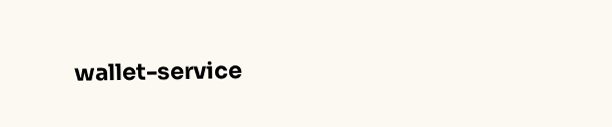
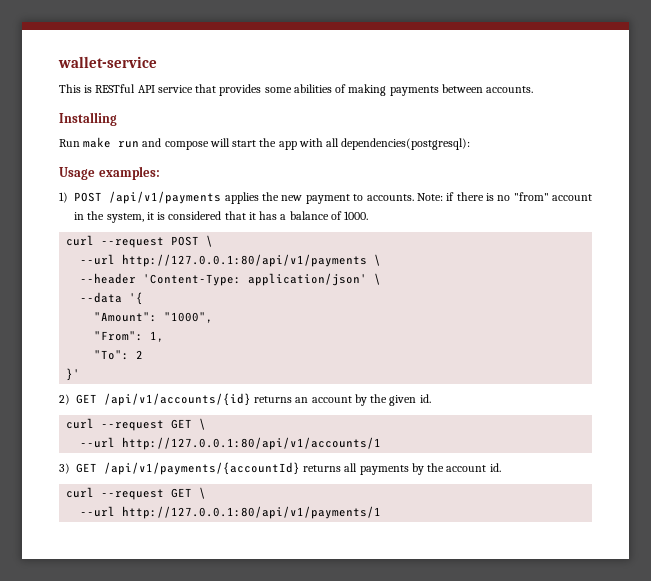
+ This is RESTful API service that provides some abilities of making payments between accounts.
+ Installing
+ Run make run and compose will start the app with all dependencies(postgresql):
+ Usage examples:
+ 1) POST /api/v1/payments applies the new payment to accounts. Note: if there is no "from" account in the system, it is considered that it has a balance of 1000.
+ curl --request POST \
+ --url http://127.0.0.1:80/api/v1/payments \
+ --header 'Content-Type: application/json' \
+ --data '{
+ "Amount": "1000",
+ "From": 1,
+ "To": 2
+ }'
+ 2) GET /api/v1/accounts/{id} returns an account by the given id.
+ curl --request GET \
+ --url http://127.0.0.1:80/api/v1/accounts/1
+ 3) GET /api/v1/payments/{accountId} returns all payments by the account id.
+ curl --request GET \
+ --url http://127.0.0.1:80/api/v1/payments/1

